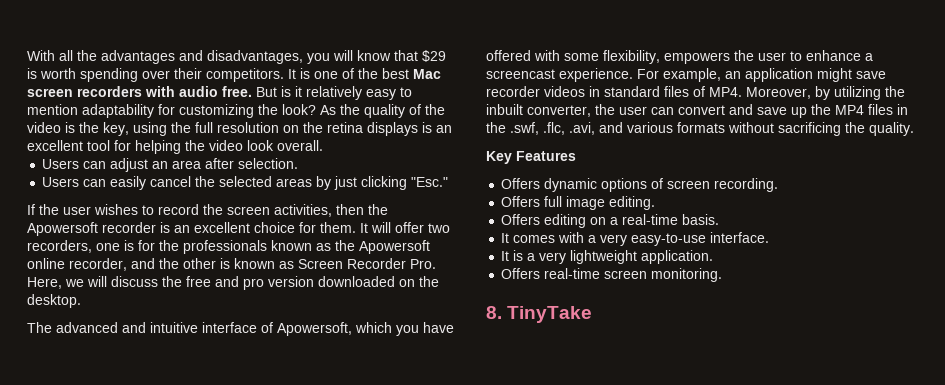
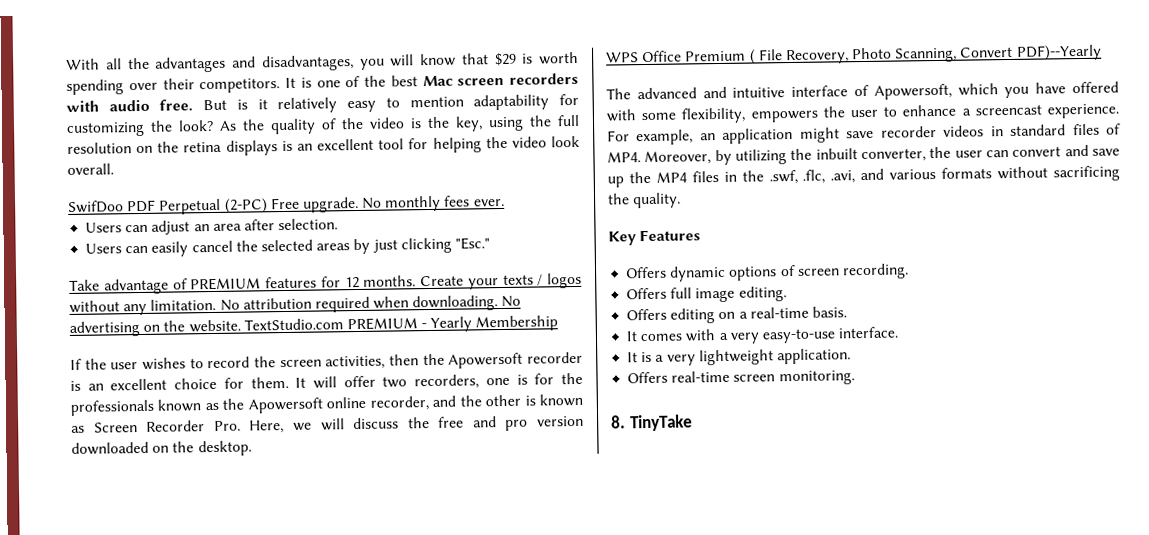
+ SwifDoo PDF Perpetual (2-PC) Free upgrade. No monthly fees ever.
+ Take advantage of PREMIUM features for 12 months. Create your texts / logos without any limitation. No attribution required when downloading. No advertising on the website. TextStudio.com PREMIUM - Yearly Membership
+ WPS Office Premium ( File Recovery, Photo Scanning, Convert PDF)--Yearly

